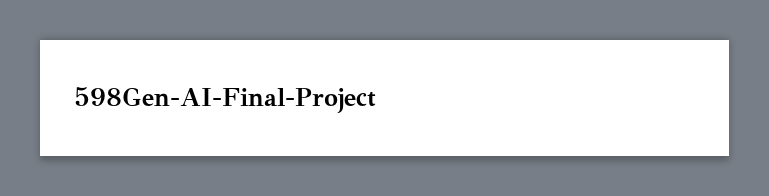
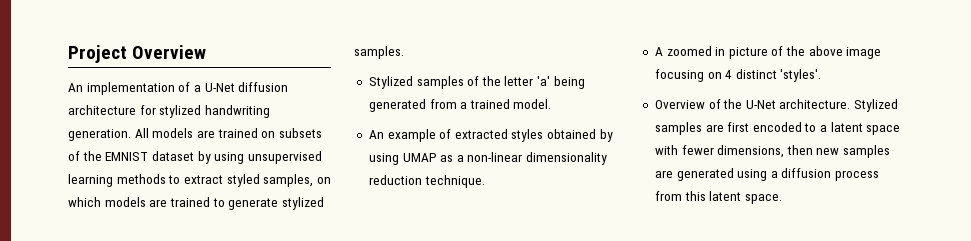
- 598Gen-AI-Final-Project
+ Project Overview
+ An implementation of a U-Net diffusion architecture for stylized handwriting generation. All models are trained on subsets of the EMNIST dataset by using unsupervised learning methods to extract styled samples, on which models are trained to generate stylized samples.
+ Stylized samples of the letter 'a' being generated from a trained model.
+ An example of extracted styles obtained by using UMAP as a non-linear dimensionality reduction technique.
+ A zoomed in picture of the above image focusing on 4 distinct 'styles'.
+ Overview of the U-Net architecture. Stylized samples are first encoded to a latent space with fewer dimensions, then new samples are generated using a diffusion process from this latent space.

